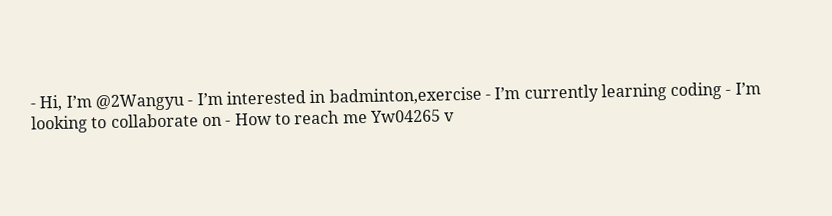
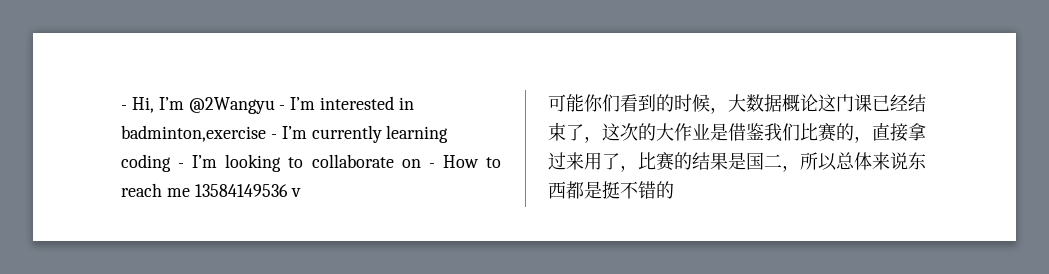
- - Hi, I’m @2Wangyu - I’m interested in badminton,exercise - I’m currently learning coding - I’m looking to collaborate on - How to reach me Yw04265 v
+ - Hi, I’m @2Wangyu - I’m interested in badminton,exercise - I’m currently learning coding - I’m looking to collaborate on - How to reach me 13584149536 v
+ 可能你们看到的时候，大数据概论这门课已经结束了，这次的大作业是借鉴我们比赛的，直接拿过来用了，比赛的结果是国二，所以总体来说东西都是挺不错的

